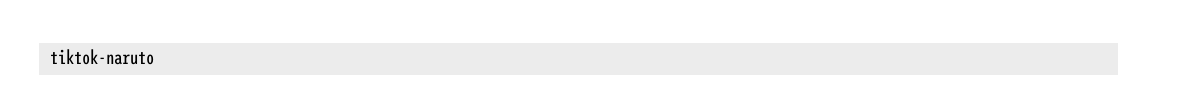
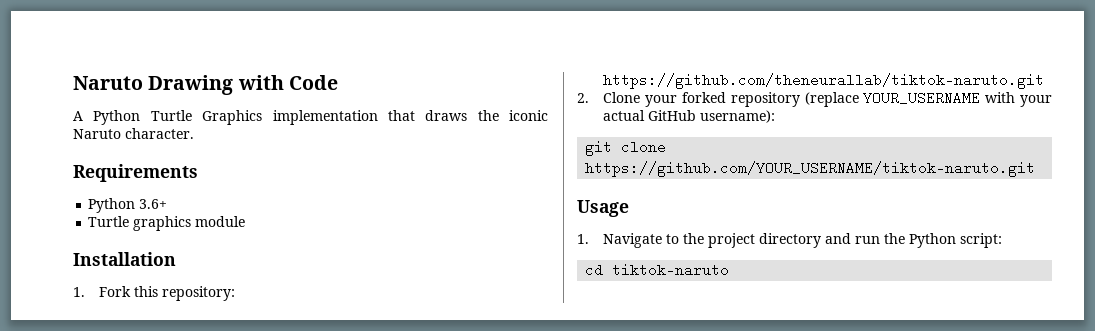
- tiktok-naruto
+ Naruto Drawing with Code
+ A Python Turtle Graphics implementation that draws the iconic Naruto character.
+ Requirements
+ Python 3.6+
+ Turtle graphics module
+ Installation
+ 1. Fork this repository: https://github.com/theneurallab/tiktok-naruto.git
+ 2. Clone your forked repository (replace YOUR_USERNAME with your actual GitHub username):
+ git clone https://github.com/YOUR_USERNAME/tiktok-naruto.git
+ Usage
+ 1. Navigate to the project directory and run the Python script:
+ cd tiktok-naruto

